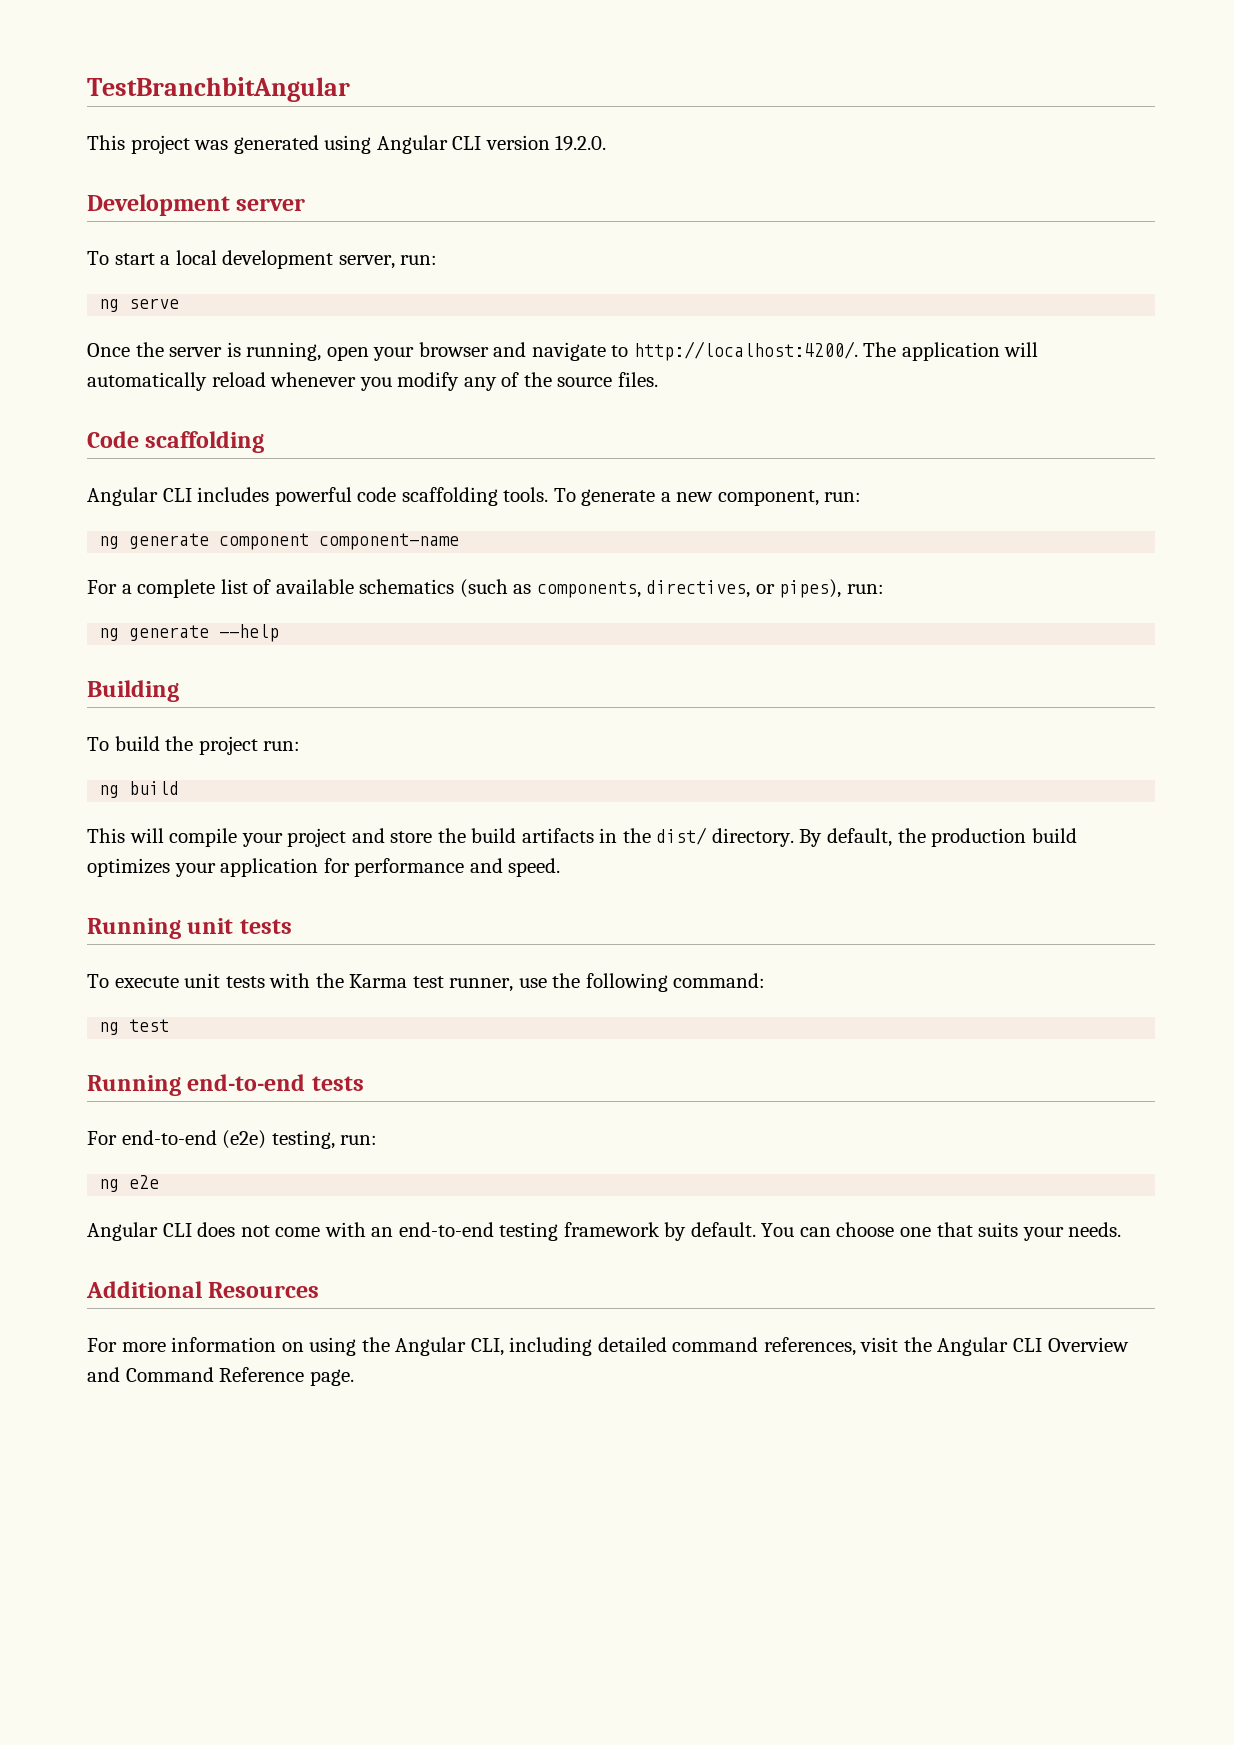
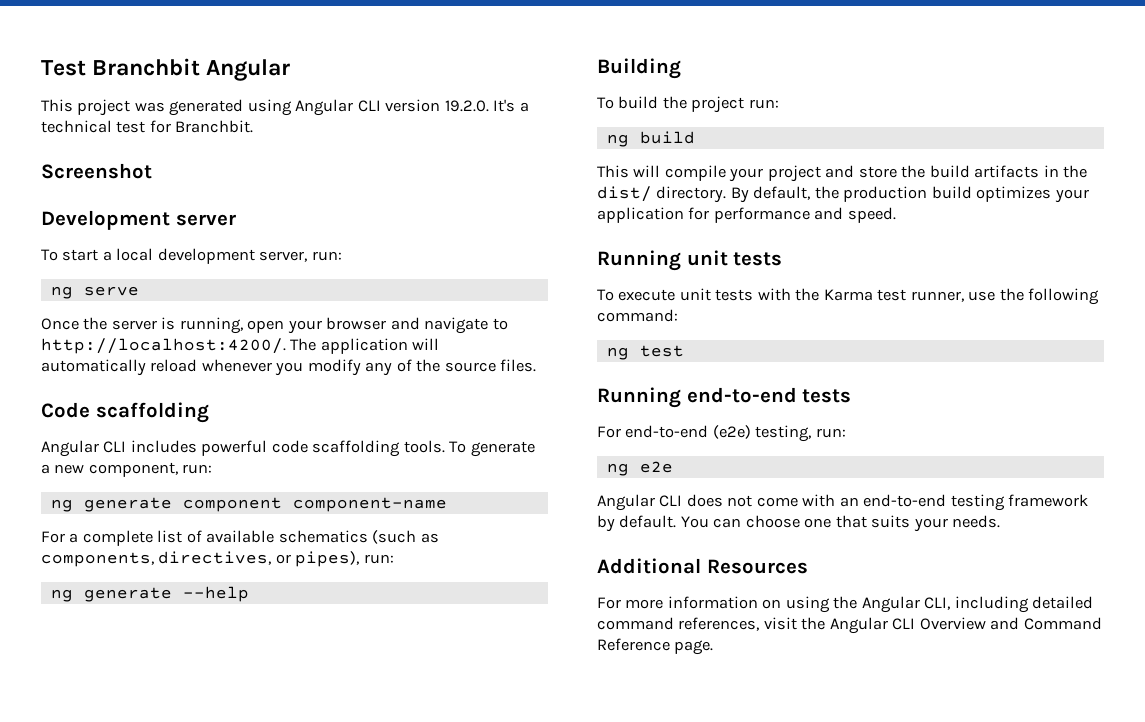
- TestBranchbitAngular
+ Test Branchbit Angular
- This project was generated using Angular CLI version 19.2.0.
+ This project was generated using Angular CLI version 19.2.0. It's a technical test for Branchbit.
+ Screenshot

